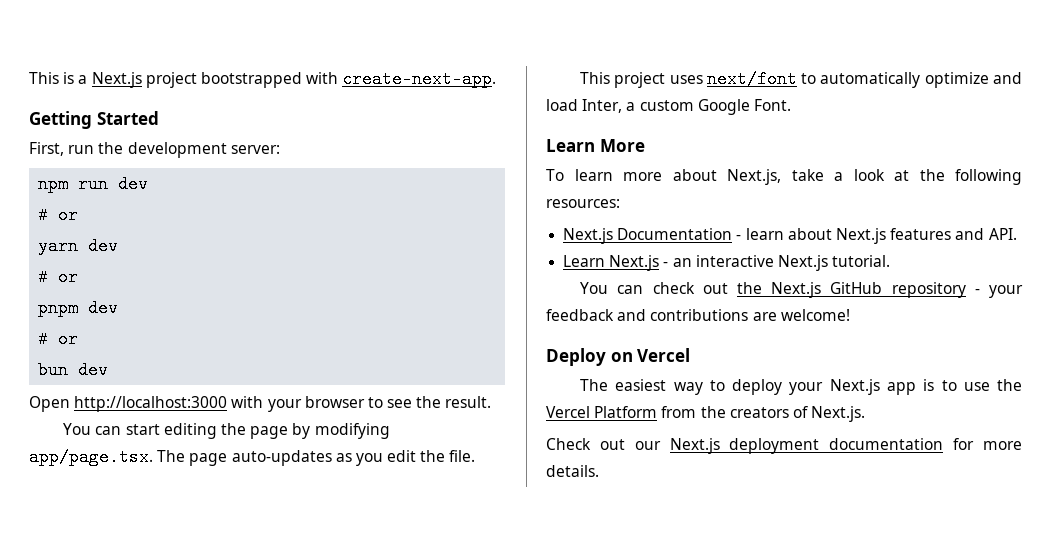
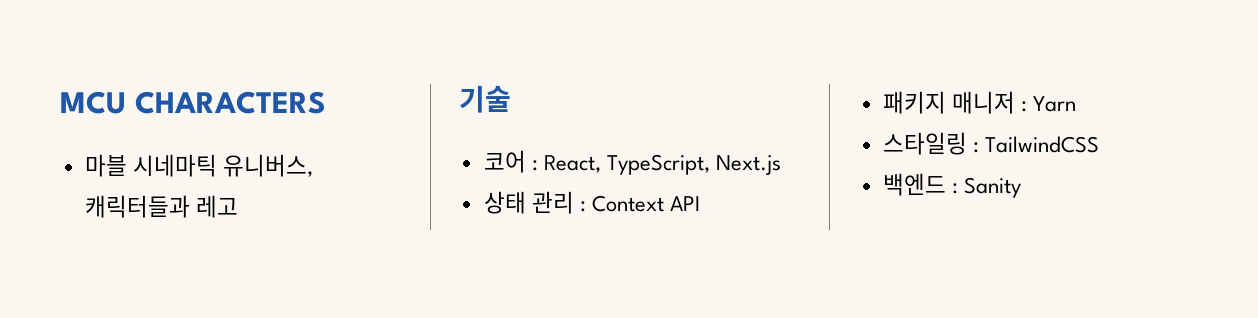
- This is a Next.js project bootstrapped with create-next-app.
- Getting Started
- First, run the development server:
- npm run dev
- # or
- yarn dev
- # or
- pnpm dev
- # or
- bun dev
- Open http://localhost:3000 with your browser to see the result.
- You can start editing the page by modifying app/page.tsx. The page auto-updates as you edit the file.
- This project uses next/font to automatically optimize and load Inter, a custom Google Font.
- Learn More
- To learn more about Next.js, take a look at the following resources:
- Next.js Documentation - learn about Next.js features and API.
- Learn Next.js - an interactive Next.js tutorial.
- You can check out the Next.js GitHub repository - your feedback and contributions are welcome!
- Deploy on Vercel
- The easiest way to deploy your Next.js app is to use the Vercel Platform from the creators of Next.js.
- Check out our Next.js deployment documentation for more details.
+ MCU CHARACTERS
+ 마블 시네마틱 유니버스, 캐릭터들과 레고
+ 기술
+ 코어 : React, TypeScript, Next.js
+ 상태 관리 : Context API
+ 패키지 매니저 : Yarn
+ 스타일링 : TailwindCSS
+ 백엔드 : Sanity

